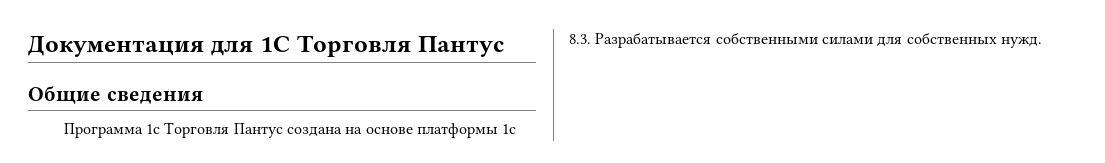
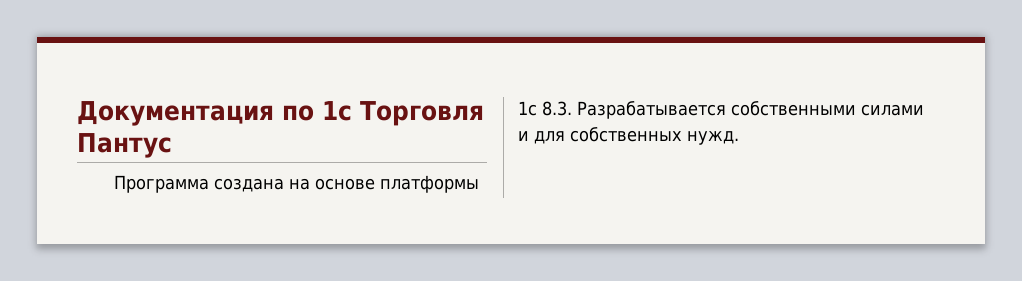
- Документация для 1С Торговля Пантус
- Общие сведения
+ Документация по 1с Торговля Пантус
- Программа 1с Торговля Пантус создана на основе платформы 1с 8.3. Разрабатывается собственными силами для собственных нужд.
+ Программа создана на основе платформы 1с 8.3. Разрабатывается собственными силами и для собственных нужд.

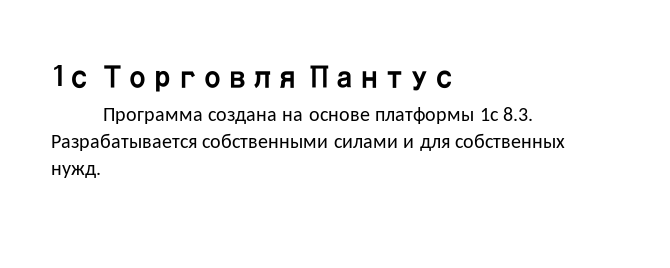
- Документация по 1с Торговля Пантус
+ 1с Торговля Пантус

